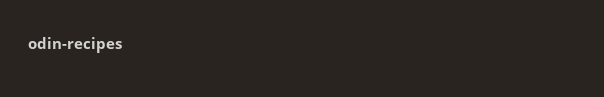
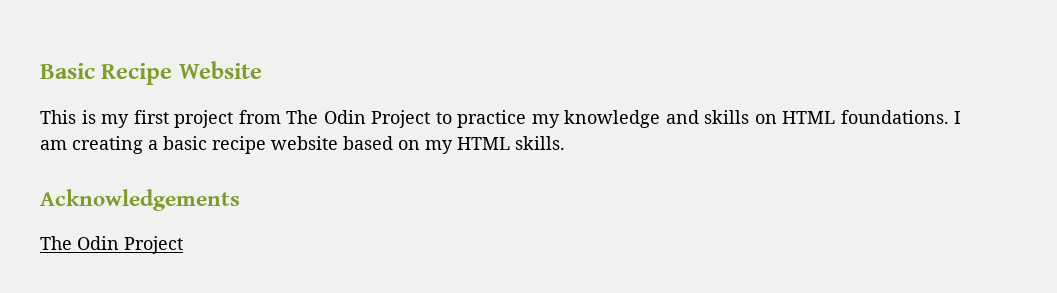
- odin-recipes
+ Basic Recipe Website
+ This is my first project from The Odin Project to practice my knowledge and skills on HTML foundations. I am creating a basic recipe website based on my HTML skills.
+ Acknowledgements
+ The Odin Project

